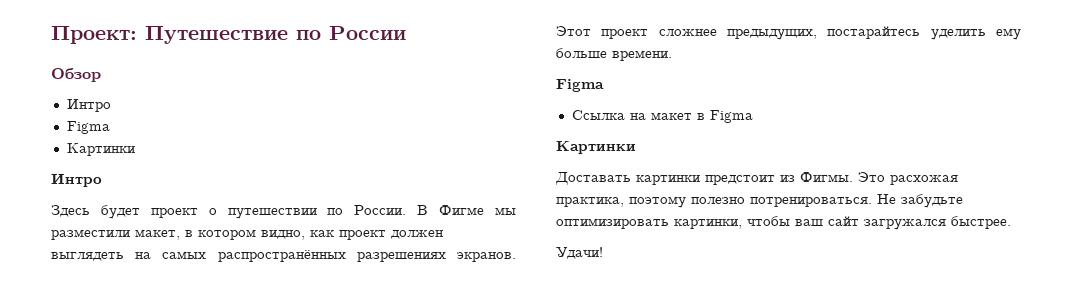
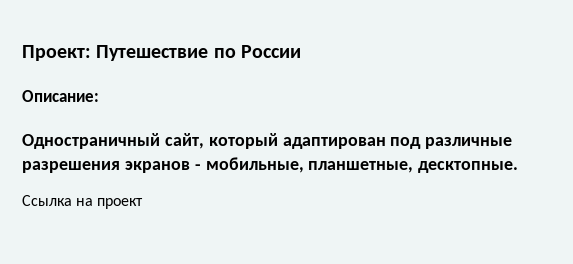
- Обзор
- Интро
- Figma
- Картинки
- Интро
- Здесь будет проект о путешествии по России. В Фигме мы разместили макет, в котором видно, как проект должен выглядеть на самых распространённых разрешениях экранов. Этот проект сложнее предыдущих, постарайтесь уделить ему больше времени.
- Figma
- Ссылка на макет в Figma
- Картинки
- Доставать картинки предстоит из Фигмы. Это расхожая практика, поэтому полезно потренироваться. Не забудьте оптимизировать картинки, чтобы ваш сайт загружался быстрее.
- Удачи!
+ Описание:
+ Одностраничный сайт, который адаптирован под различные разрешения экранов - мобильные, планшетные, десктопные.
+ Ссылка на проект

